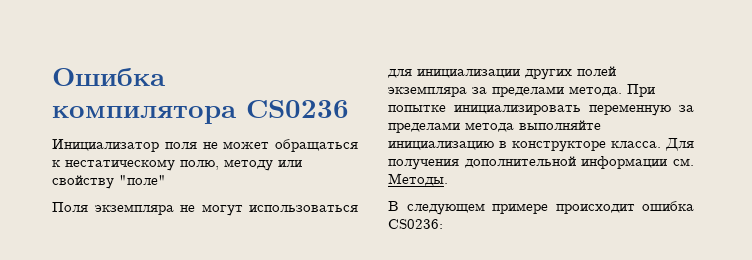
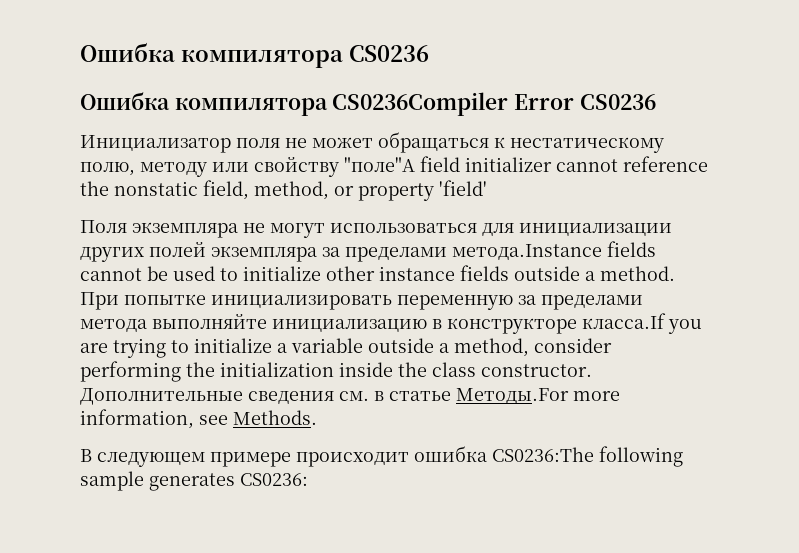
+ Ошибка компилятора CS0236Compiler Error CS0236
- Инициализатор поля не может обращаться к нестатическому полю, методу или свойству "поле"
+ Инициализатор поля не может обращаться к нестатическому полю, методу или свойству "поле"A field initializer cannot reference the nonstatic field, method, or property 'field'
- Поля экземпляра не могут использоваться для инициализации других полей экземпляра за пределами метода.
+ Поля экземпляра не могут использоваться для инициализации других полей экземпляра за пределами метода.Instance fields cannot be used to initialize other instance fields outside a method.
- При попытке инициализировать переменную за пределами метода выполняйте инициализацию в конструкторе класса. Для получения дополнительной информации см. Методы.
+ При попытке инициализировать переменную за пределами метода выполняйте инициализацию в конструкторе класса.If you are trying to initialize a variable outside a method, consider performing the initialization inside the class constructor. Дополнительные сведения см. в статье Методы.For more information, see Methods.
- В следующем примере происходит ошибка CS0236:
+ В следующем примере происходит ошибка CS0236:The following sample generates CS0236:

